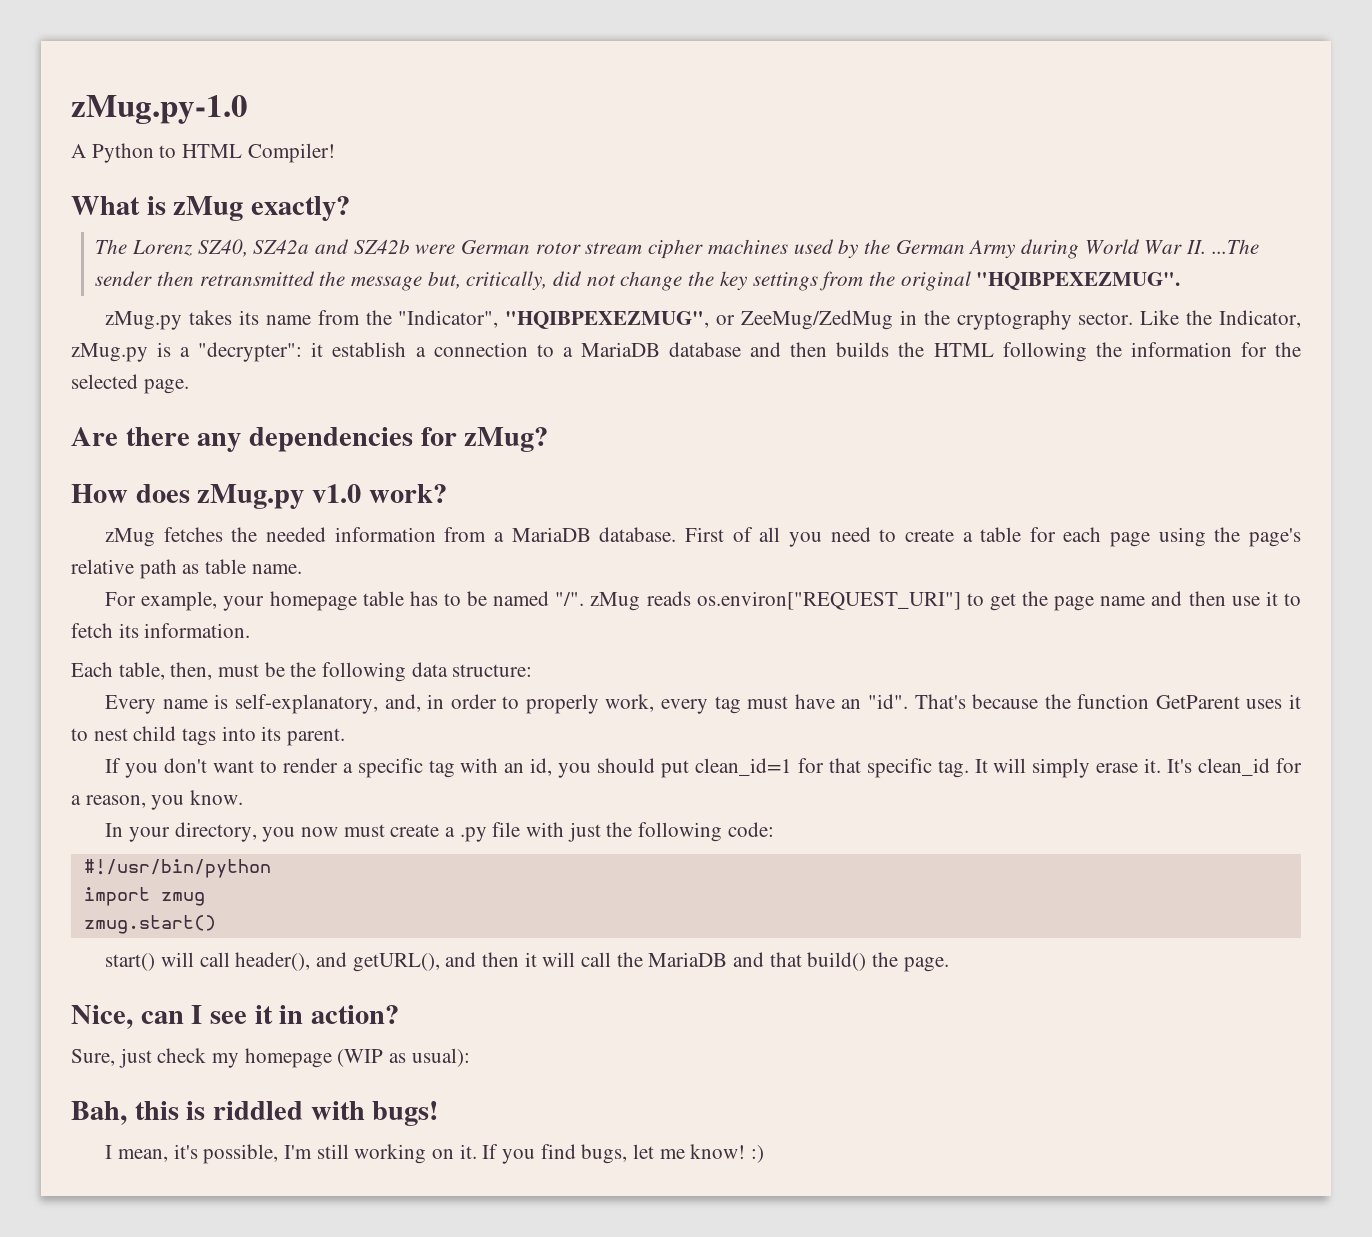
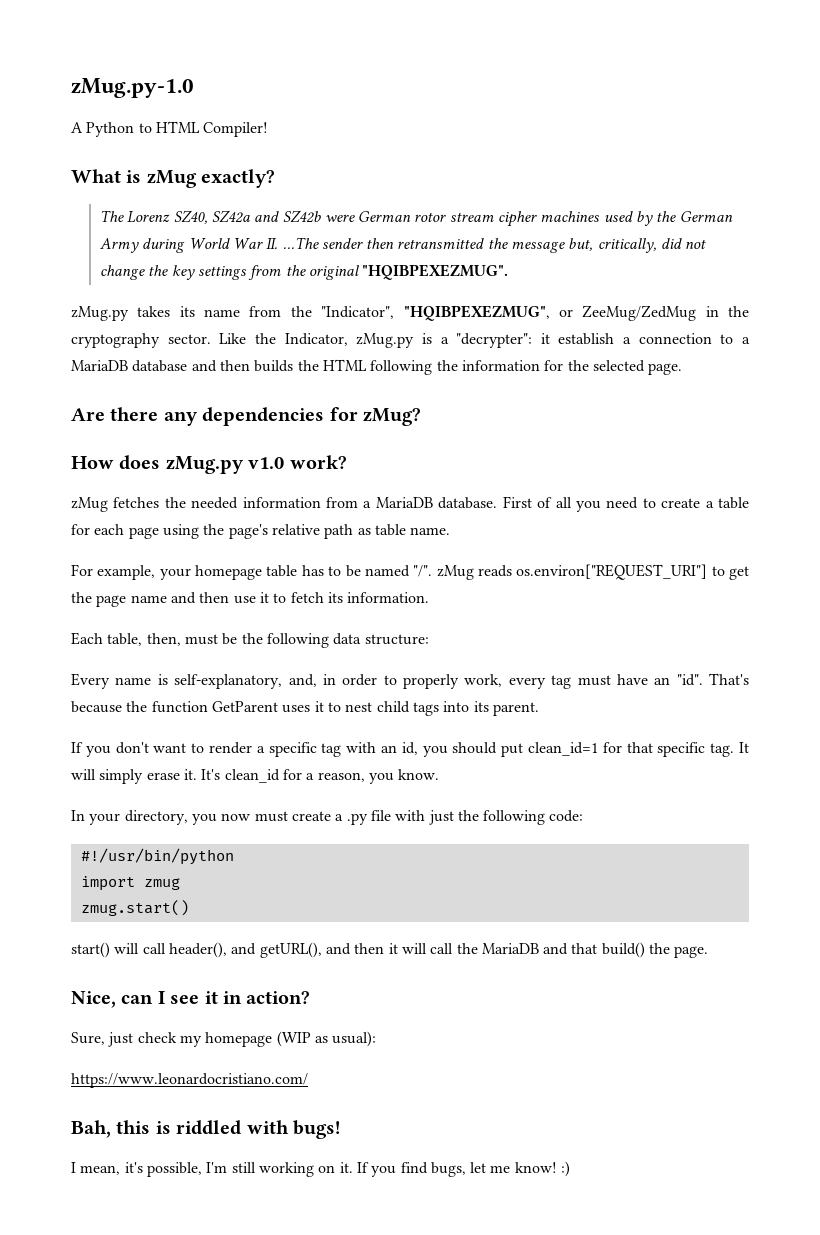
+ https://www.leonardocristiano.com/

